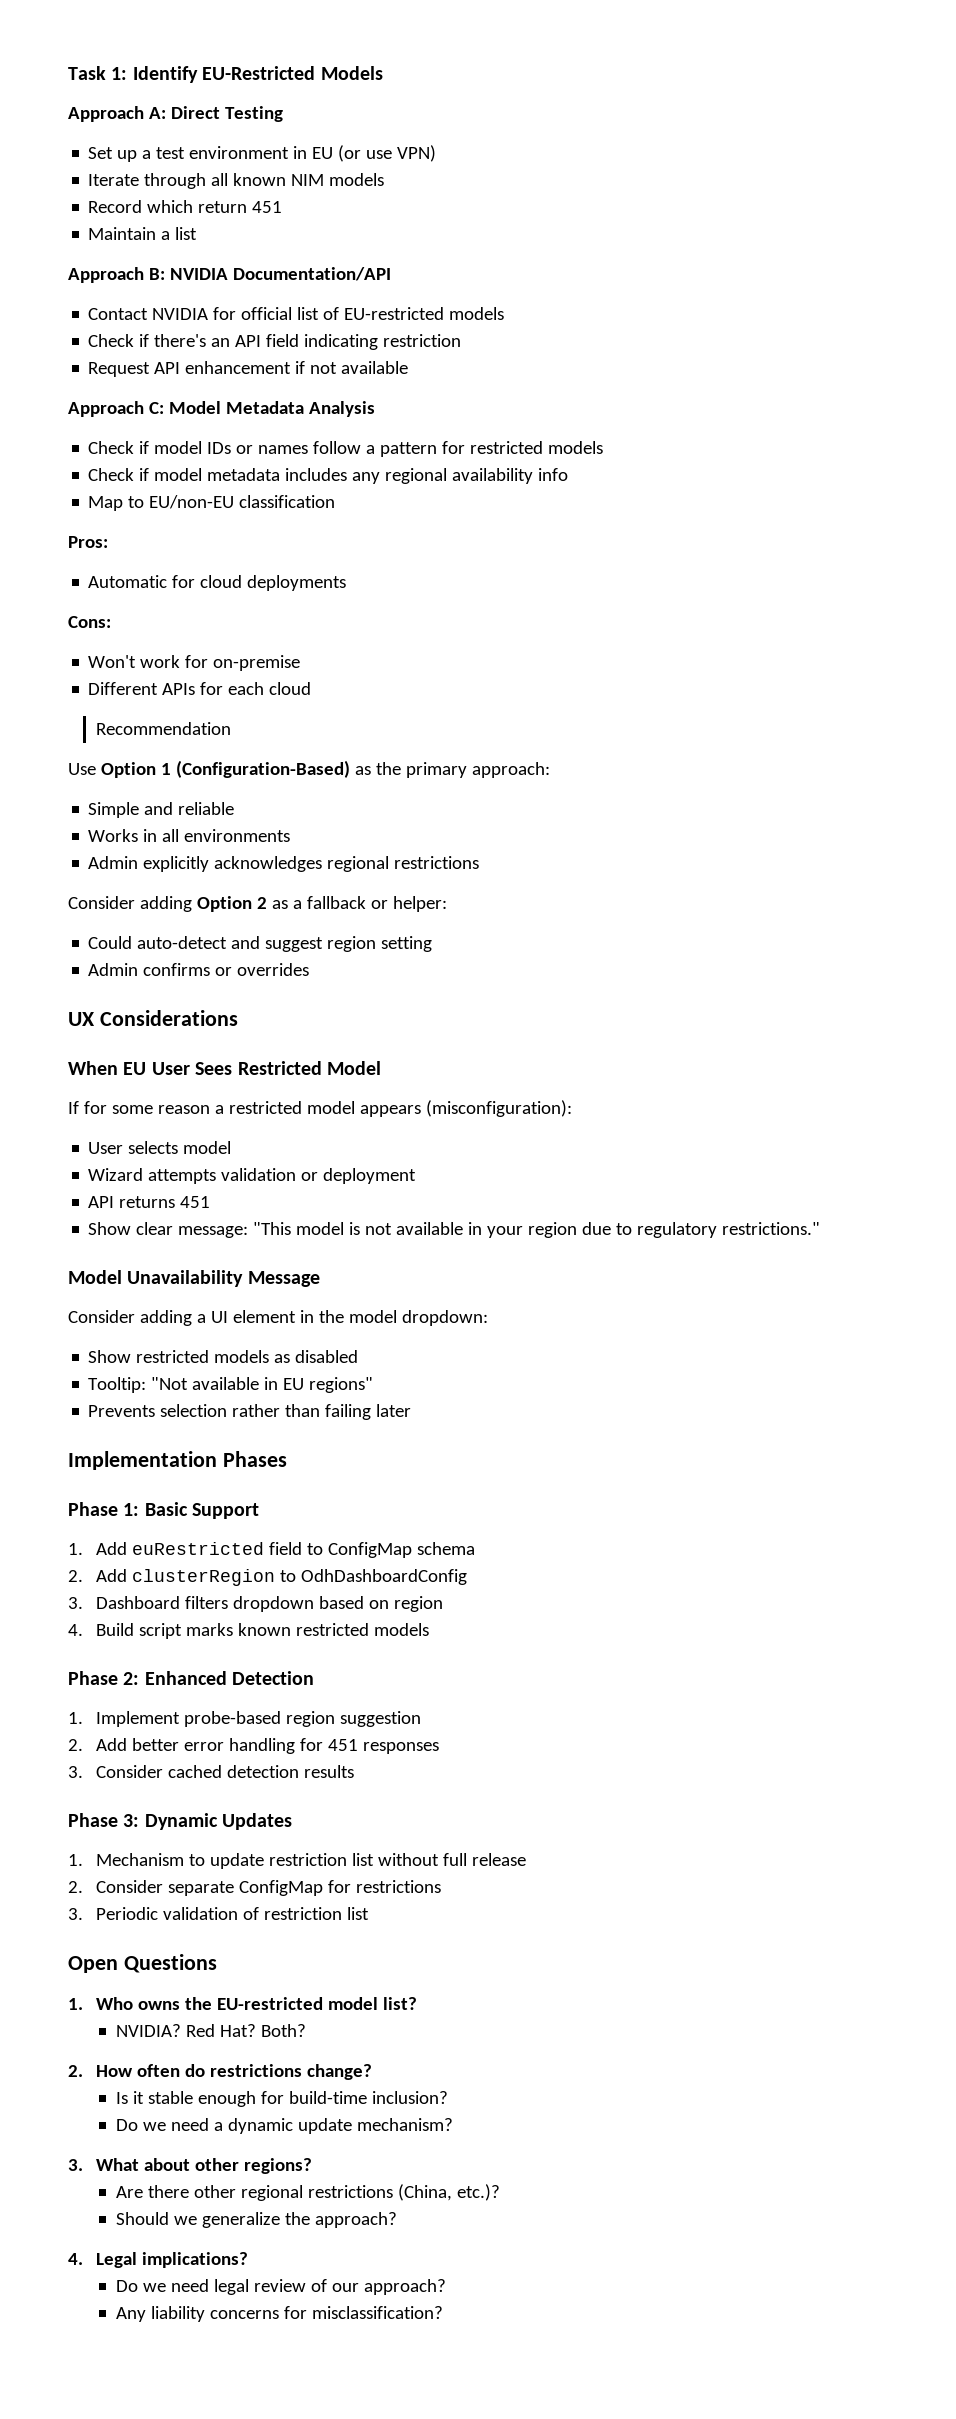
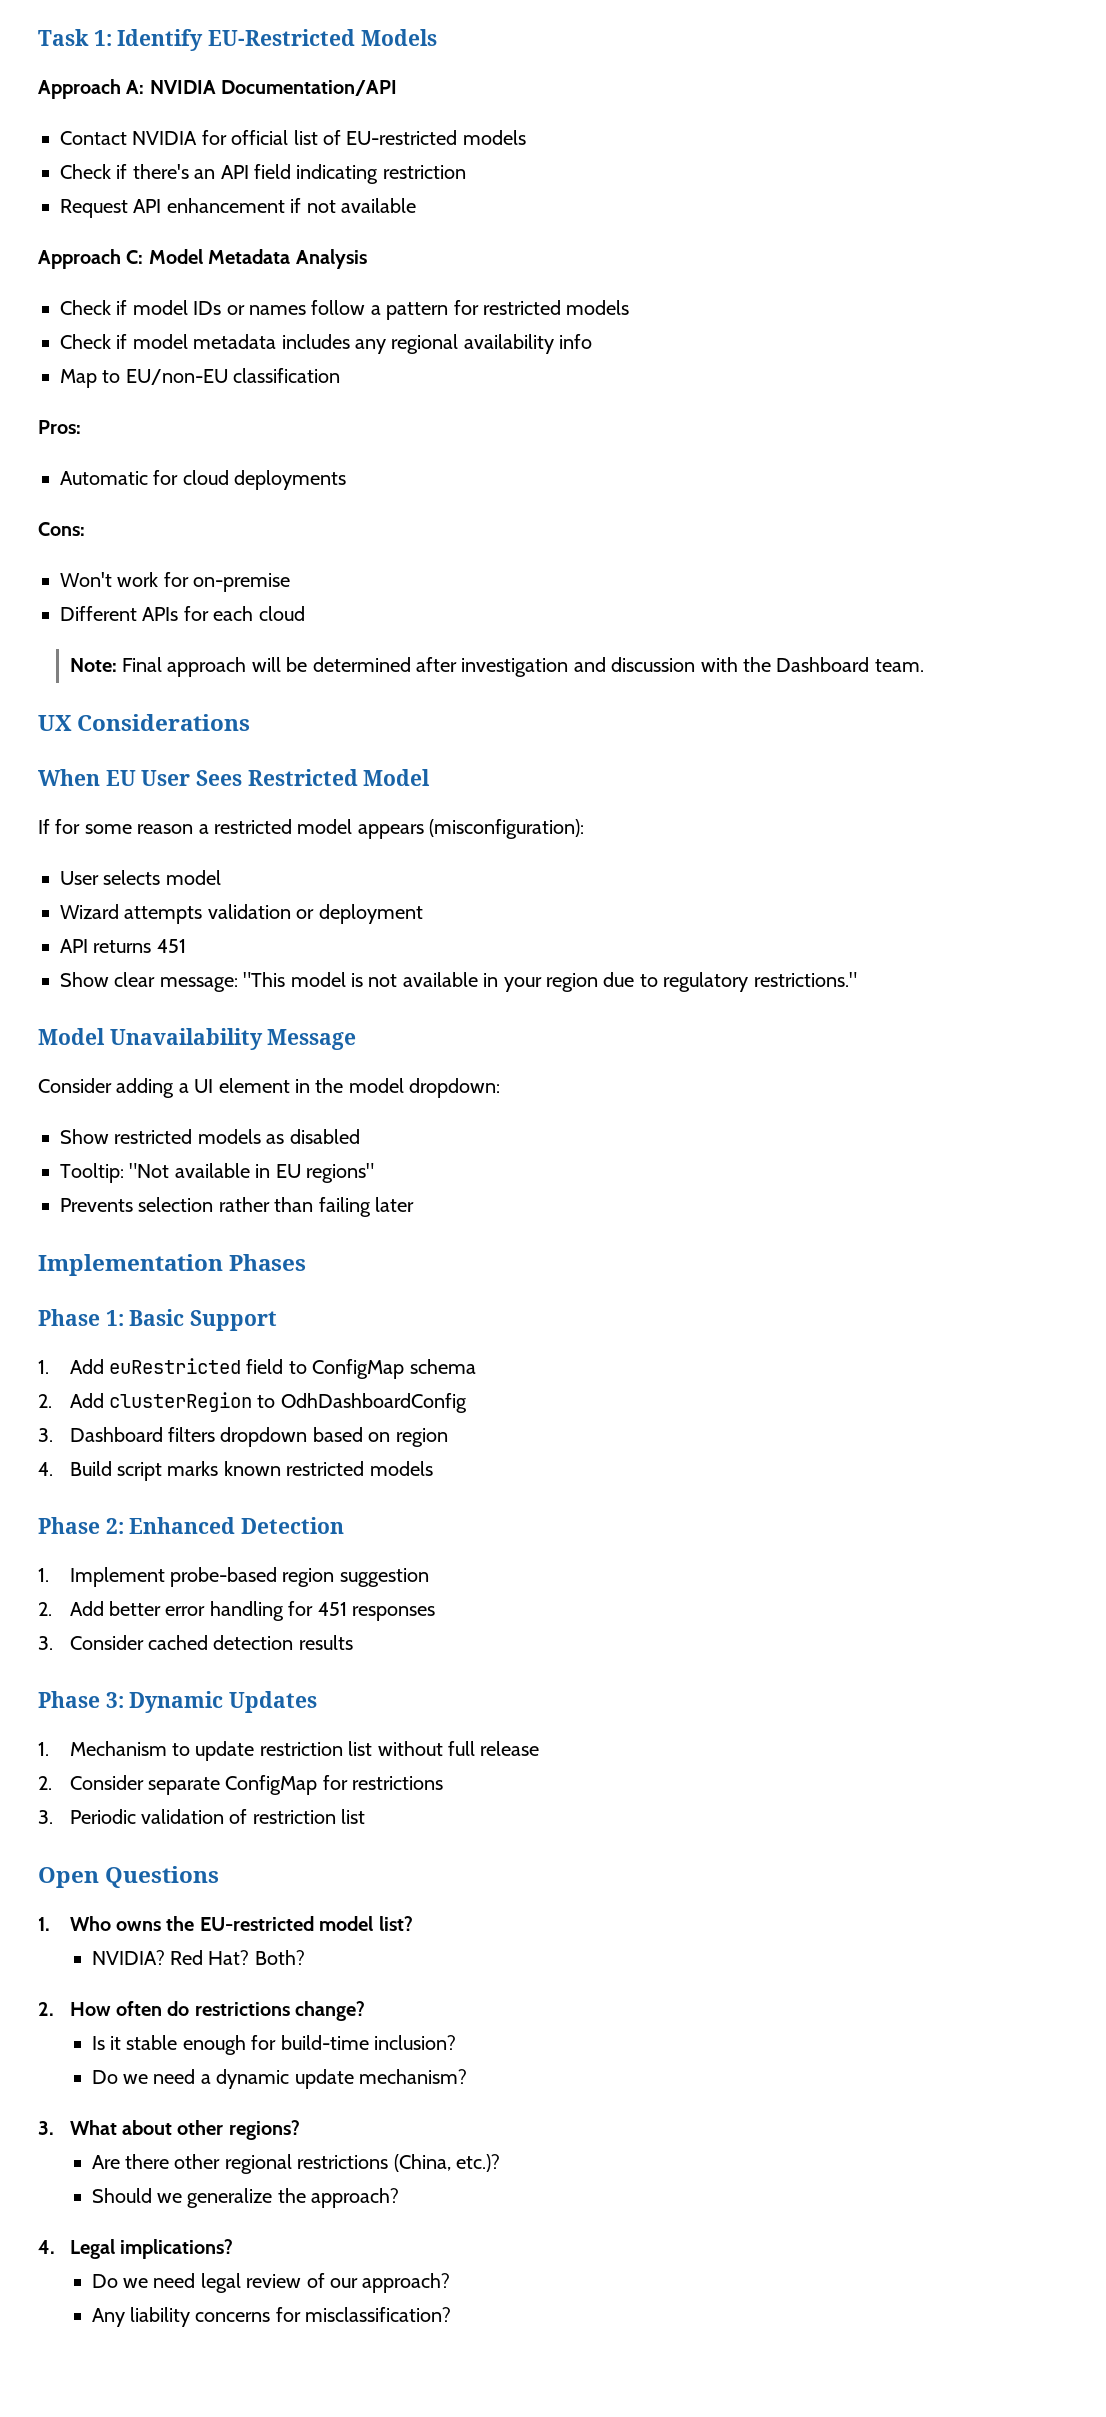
- Approach A: Direct Testing
- Set up a test environment in EU (or use VPN)
- Iterate through all known NIM models
- Record which return 451
- Maintain a list
- Approach B: NVIDIA Documentation/API
+ Approach A: NVIDIA Documentation/API
- Recommendation
- Use Option 1 (Configuration-Based) as the primary approach:
- Simple and reliable
- Works in all environments
- Admin explicitly acknowledges regional restrictions
- Consider adding Option 2 as a fallback or helper:
- Could auto-detect and suggest region setting
- Admin confirms or overrides
+ Note: Final approach will be determined after investigation and discussion with the Dashboard team.

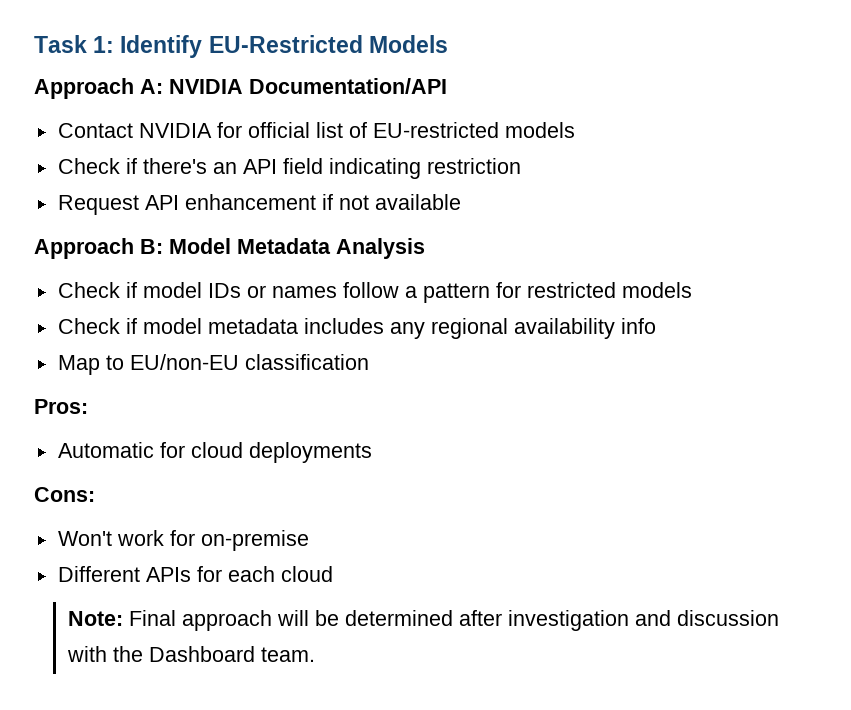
- Approach C: Model Metadata Analysis
+ Approach B: Model Metadata Analysis
- UX Considerations
- When EU User Sees Restricted Model
- If for some reason a restricted model appears (misconfiguration):
- User selects model
- Wizard attempts validation or deployment
- API returns 451
- Show clear message: "This model is not available in your region due to regulatory restrictions."
- Model Unavailability Message
- Consider adding a UI element in the model dropdown:
- Show restricted models as disabled
- Tooltip: "Not available in EU regions"
- Prevents selection rather than failing later
- Implementation Phases
- Phase 1: Basic Support
- 1. Add euRestricted field to ConfigMap schema
- 2. Add clusterRegion to OdhDashboardConfig
- 3. Dashboard filters dropdown based on region
- 4. Build script marks known restricted models
- Phase 2: Enhanced Detection
- 1. Implement probe-based region suggestion
- 2. Add better error handling for 451 responses
- 3. Consider cached detection results
- Phase 3: Dynamic Updates
- 1. Mechanism to update restriction list without full release
- 2. Consider separate ConfigMap for restrictions
- 3. Periodic validation of restriction list
- Open Questions
- 1. Who owns the EU-restricted model list?
- NVIDIA? Red Hat? Both?
- 2. How often do restrictions change?
- Is it stable enough for build-time inclusion?
- Do we need a dynamic update mechanism?
- 3. What about other regions?
- Are there other regional restrictions (China, etc.)?
- Should we generalize the approach?
- 4. Legal implications?
- Do we need legal review of our approach?
- Any liability concerns for misclassification?

